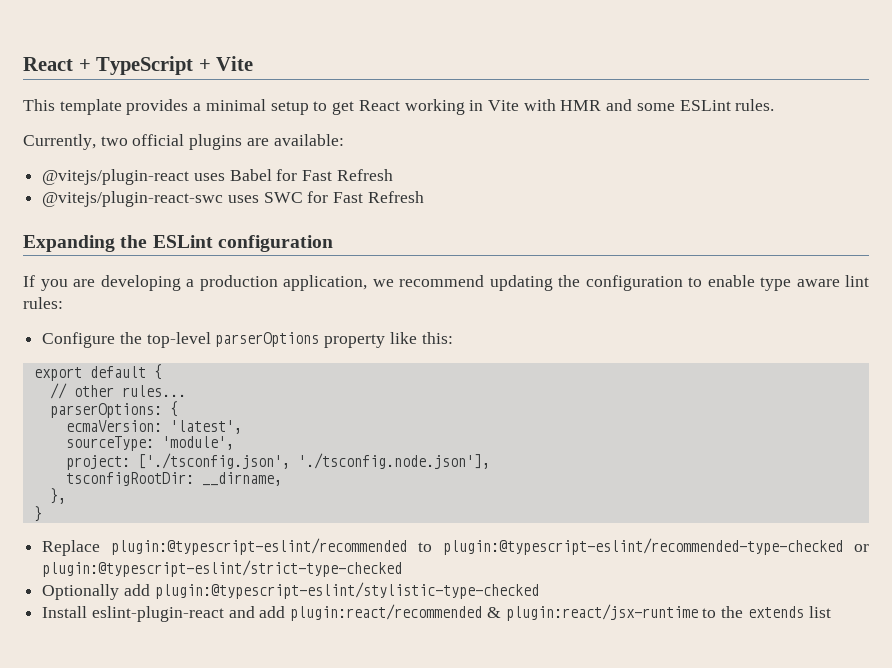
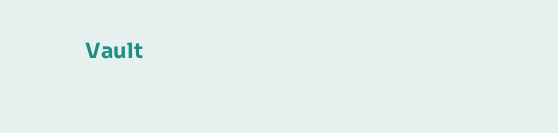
- React + TypeScript + Vite
- This template provides a minimal setup to get React working in Vite with HMR and some ESLint rules.
- Currently, two official plugins are available:
- @vitejs/plugin-react uses Babel for Fast Refresh
- @vitejs/plugin-react-swc uses SWC for Fast Refresh
- Expanding the ESLint configuration
- If you are developing a production application, we recommend updating the configuration to enable type aware lint rules:
- Configure the top-level parserOptions property like this:
- export default {
- // other rules...
- parserOptions: {
- ecmaVersion: 'latest',
- sourceType: 'module',
- project: ['./tsconfig.json', './tsconfig.node.json'],
- tsconfigRootDir: __dirname,
- },
- }
- Replace plugin:@typescript-eslint/recommended to plugin:@typescript-eslint/recommended-type-checked or plugin:@typescript-eslint/strict-type-checked
- Optionally add plugin:@typescript-eslint/stylistic-type-checked
- Install eslint-plugin-react and add plugin:react/recommended & plugin:react/jsx-runtime to the extends list
+ Vault

